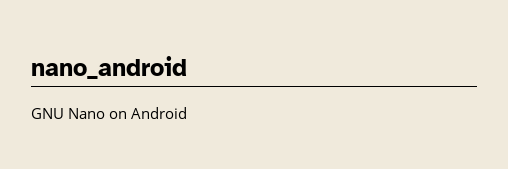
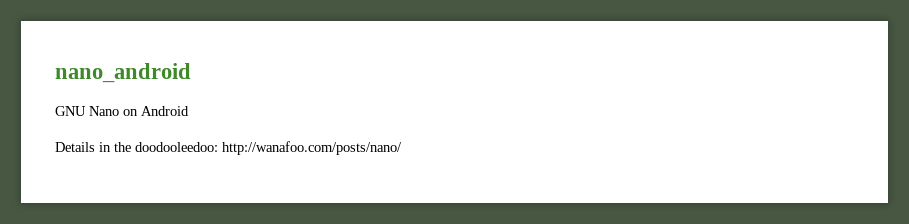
+ Details in the doodooleedoo: http://wanafoo.com/posts/nano/

